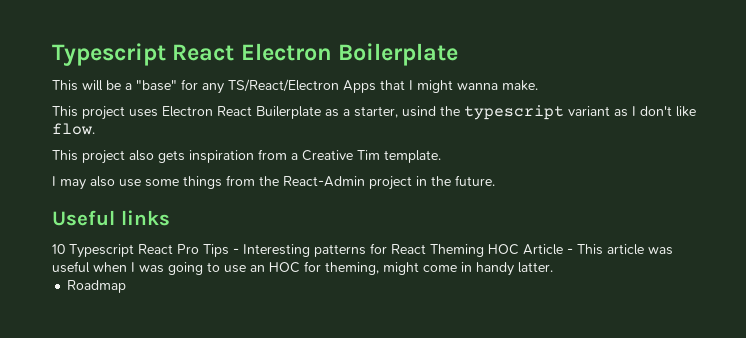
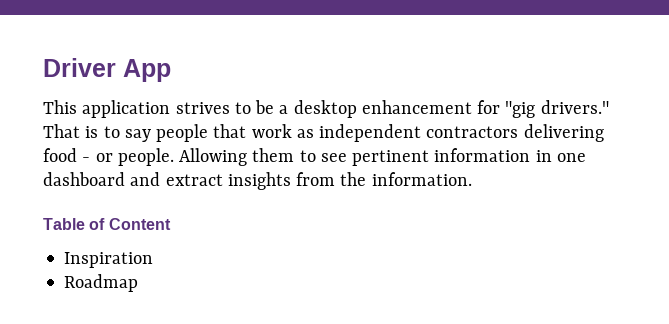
- Typescript React Electron Boilerplate
- This will be a "base" for any TS/React/Electron Apps that I might wanna make.
- This project uses Electron React Builerplate as a starter, usind the typescript variant as I don't like flow.
- This project also gets inspiration from a Creative Tim template.
- I may also use some things from the React-Admin project in the future.
- Useful links
- 10 Typescript React Pro Tips - Interesting patterns for React Theming HOC Article - This article was useful when I was going to use an HOC for theming, might come in handy latter.
+ Driver App
+ This application strives to be a desktop enhancement for "gig drivers." That is to say people that work as independent contractors delivering food - or people. Allowing them to see pertinent information in one dashboard and extract insights from the information.
+ Table of Content
+ Inspiration

